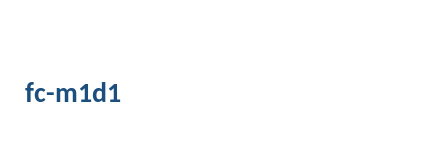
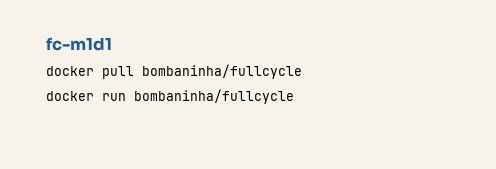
+ docker pull bombaninha/fullcycle
+ docker run bombaninha/fullcycle

